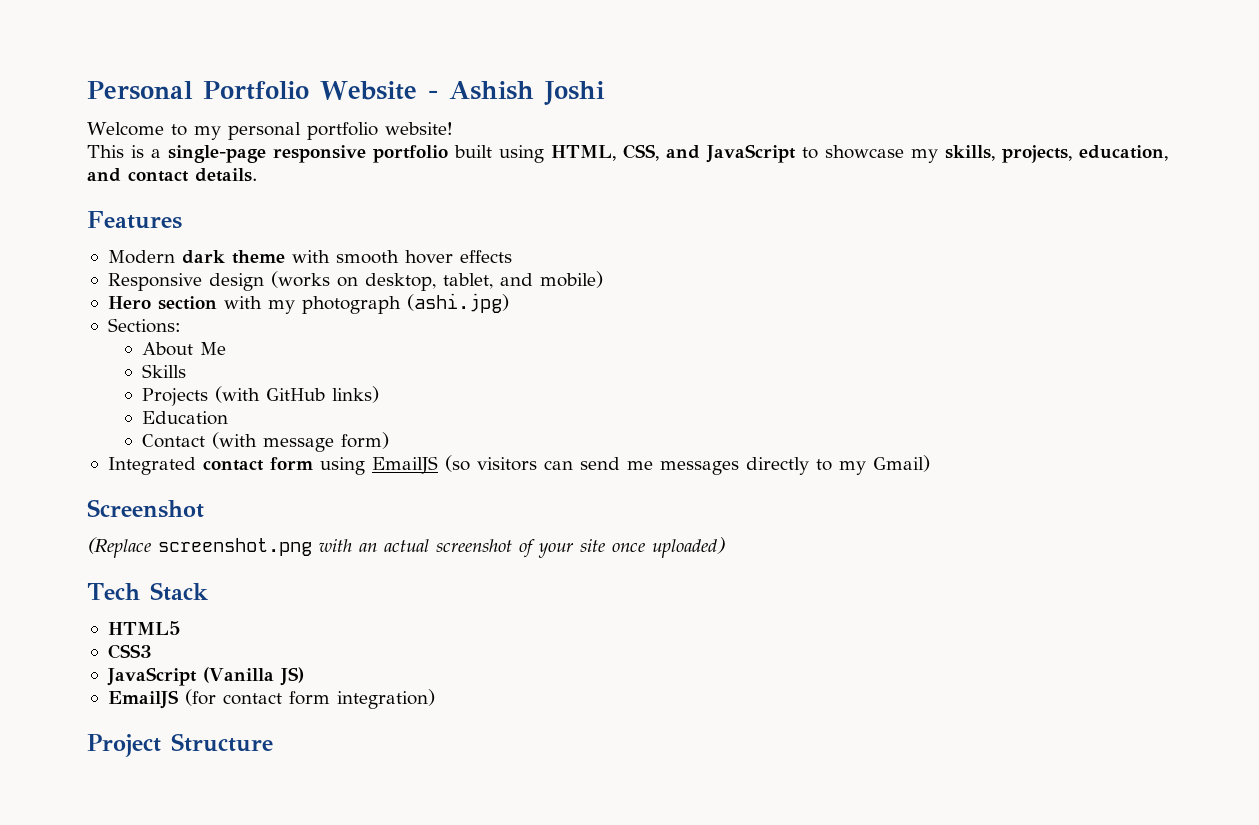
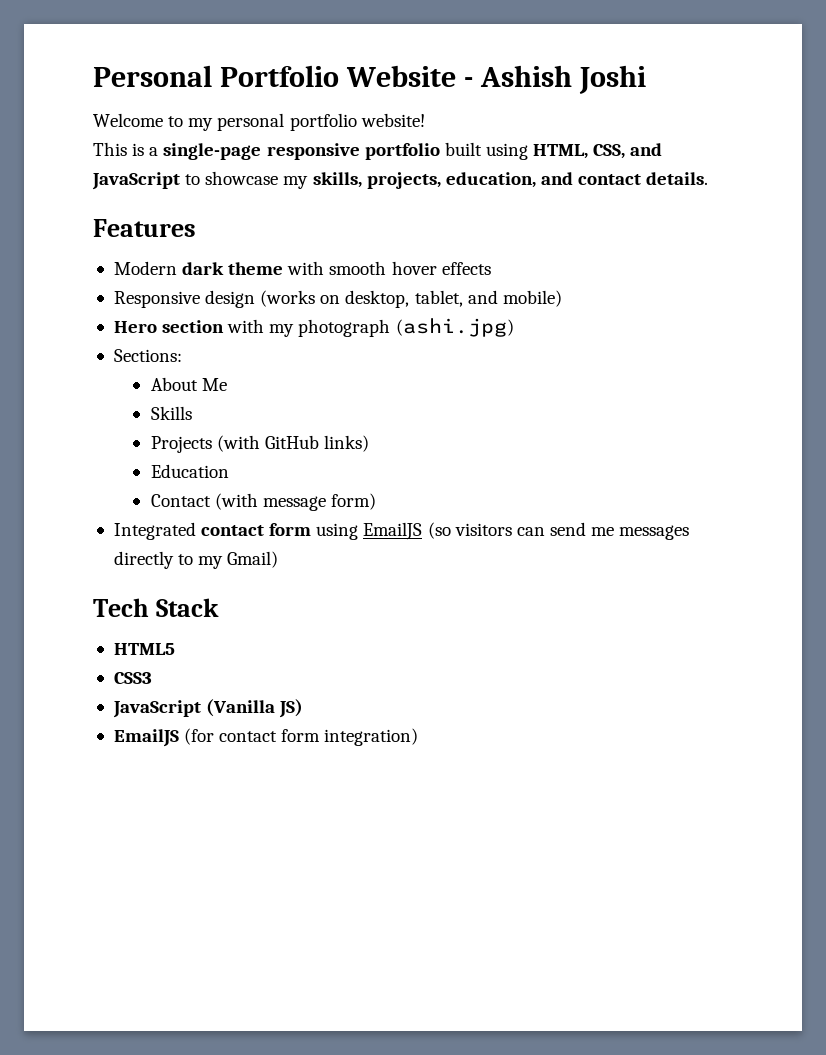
- Screenshot
- (Replace screenshot.png with an actual screenshot of your site once uploaded)
- Project Structure

